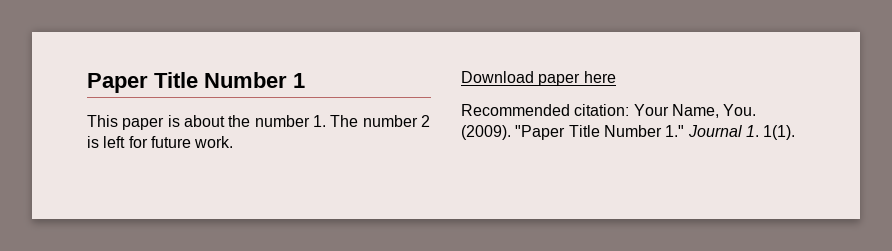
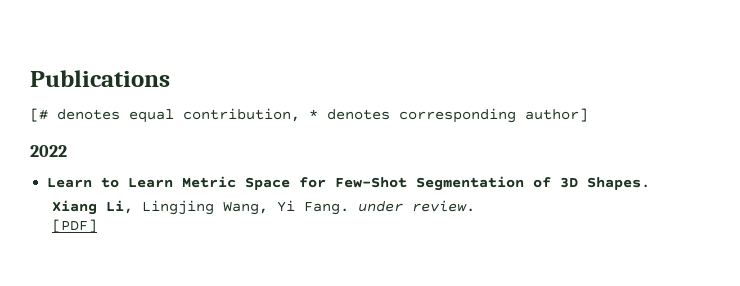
- Paper Title Number 1
- This paper is about the number 1. The number 2 is left for future work.
- Download paper here
- Recommended citation: Your Name, You. (2009). "Paper Title Number 1." Journal 1. 1(1).
+ Publications
+ [# denotes equal contribution, * denotes corresponding author]
+ 2022
+ Learn to Learn Metric Space for Few-Shot Segmentation of 3D Shapes.
+ Xiang Li, Lingjing Wang, Yi Fang. under review.
+ [PDF]

